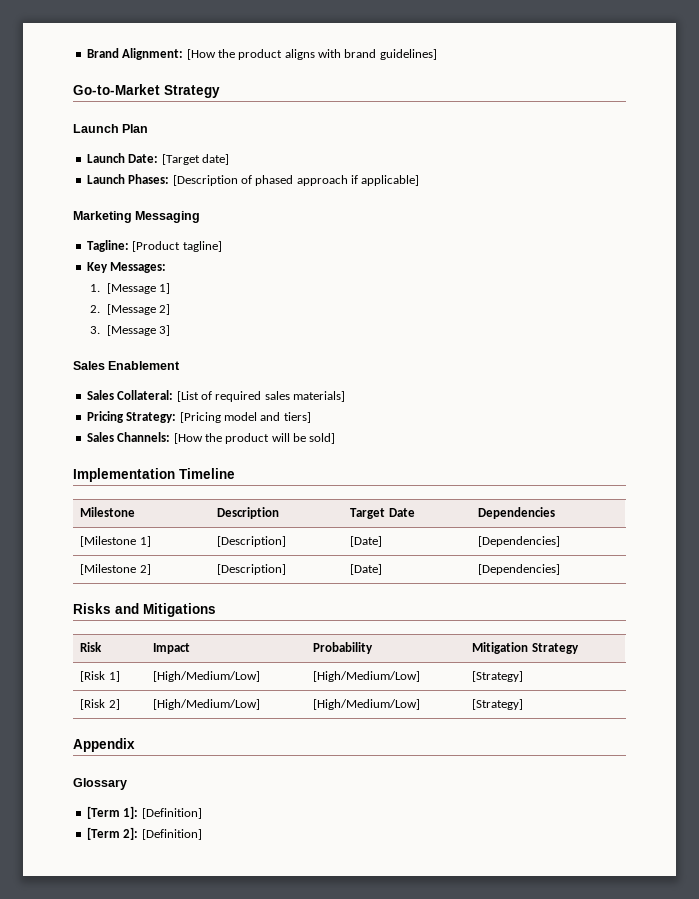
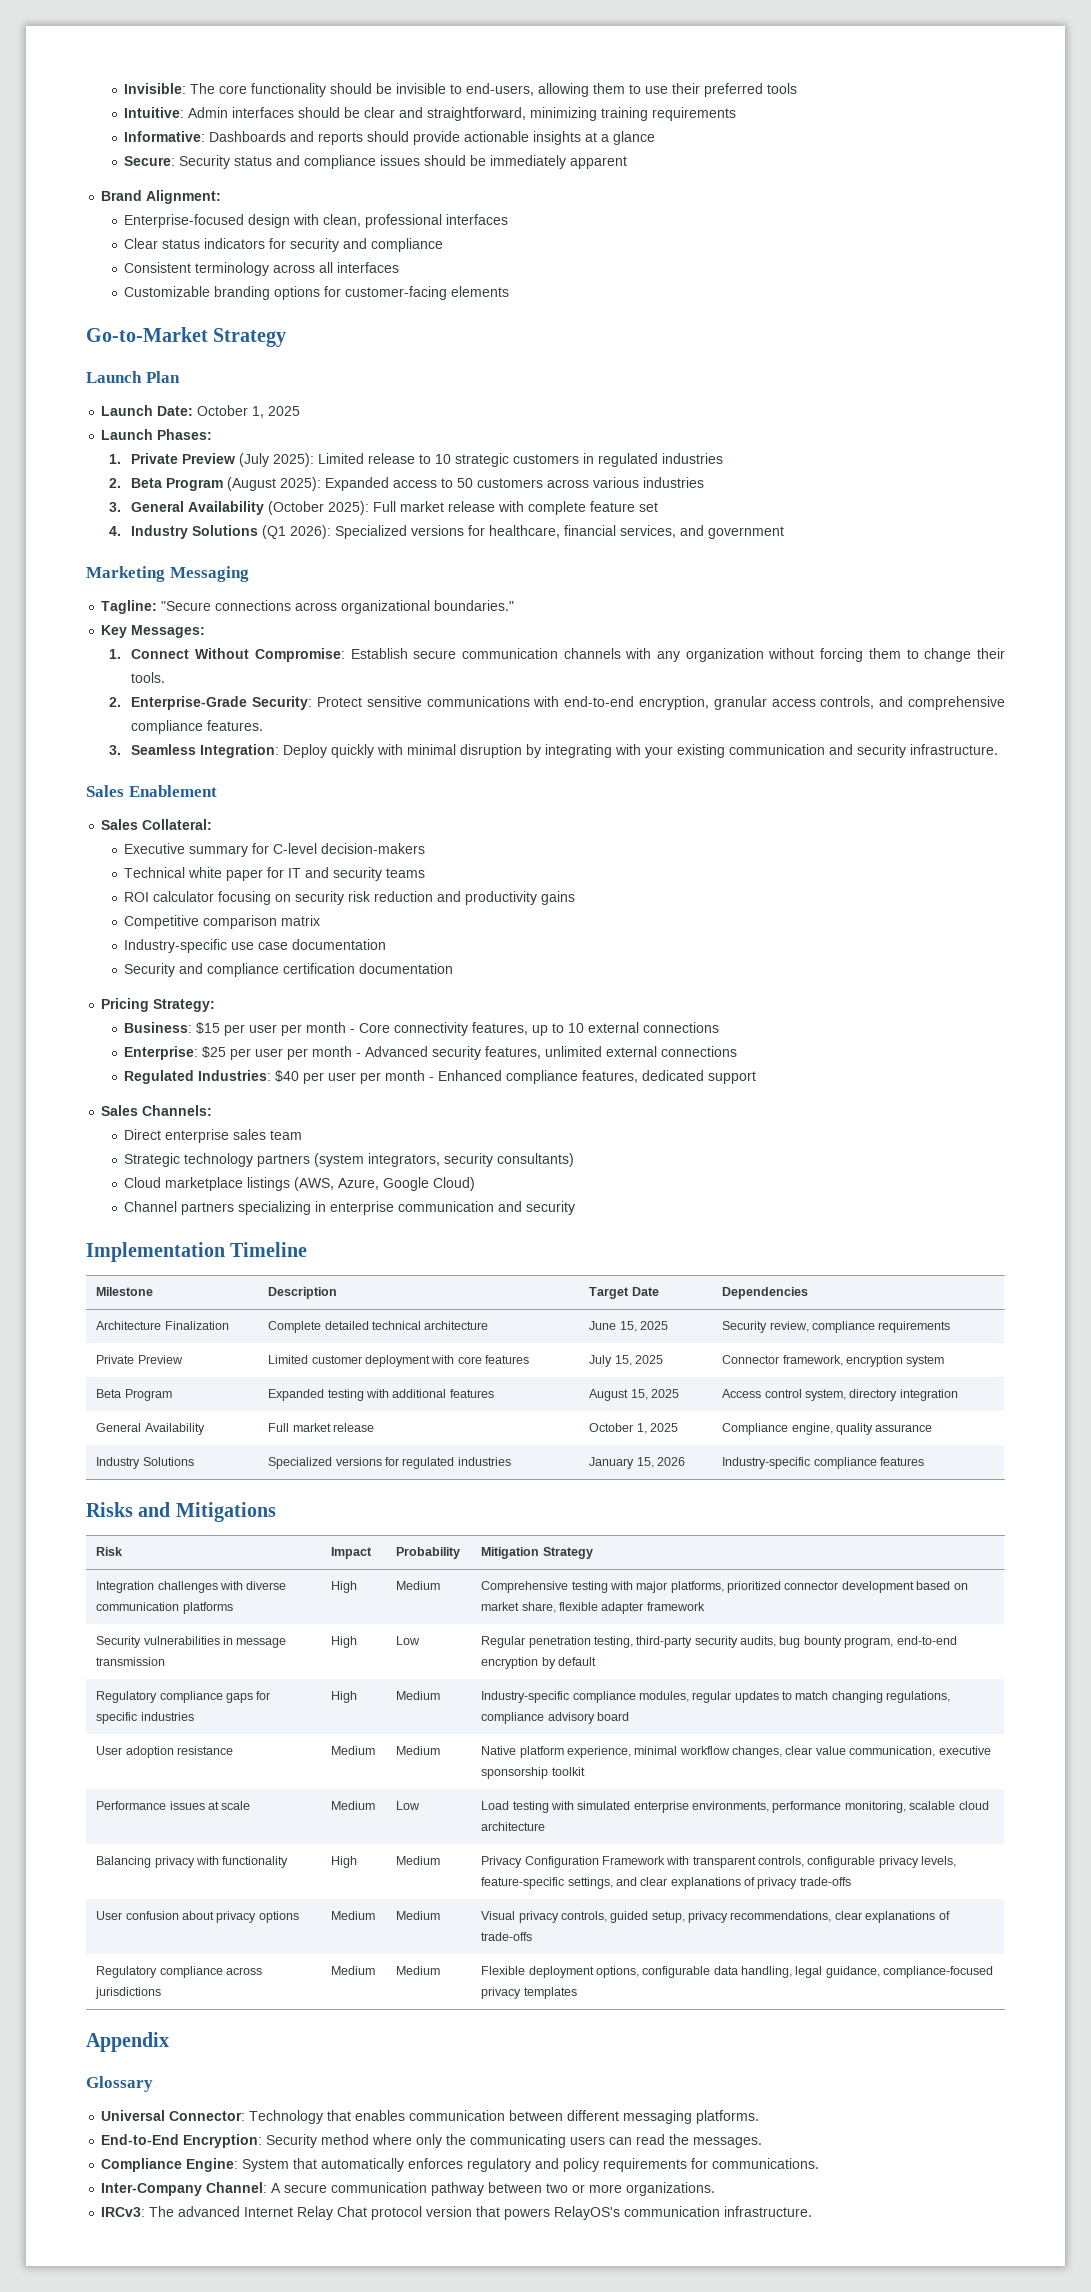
- Brand Alignment: [How the product aligns with brand guidelines]
+ Invisible: The core functionality should be invisible to end-users, allowing them to use their preferred tools
+ Intuitive: Admin interfaces should be clear and straightforward, minimizing training requirements
+ Informative: Dashboards and reports should provide actionable insights at a glance
+ Secure: Security status and compliance issues should be immediately apparent
+ Brand Alignment:
+ Enterprise-focused design with clean, professional interfaces
+ Clear status indicators for security and compliance
+ Consistent terminology across all interfaces
+ Customizable branding options for customer-facing elements
- Launch Date: [Target date]
+ Launch Date: October 1, 2025
- Launch Phases: [Description of phased approach if applicable]
+ Launch Phases:
+ 1. Private Preview (July 2025): Limited release to 10 strategic customers in regulated industries
+ 2. Beta Program (August 2025): Expanded access to 50 customers across various industries
+ 3. General Availability (October 2025): Full market release with complete feature set
+ 4. Industry Solutions (Q1 2026): Specialized versions for healthcare, financial services, and government
  Marketing Messaging
- Tagline: [Product tagline]
+ Tagline: "Secure connections across organizational boundaries."
  Key Messages:
- 1. [Message 1]
- 2. [Message 2]
- 3. [Message 3]
+ 1. Connect Without Compromise: Establish secure communication channels with any organization without forcing them to change their tools.
+ 2. Enterprise-Grade Security: Protect sensitive communications with end-to-end encryption, granular access controls, and comprehensive compliance features.
+ 3. Seamless Integration: Deploy quickly with minimal disruption by integrating with your existing communication and security infrastructure.
  Sales Enablement
- Sales Collateral: [List of required sales materials]
- Pricing Strategy: [Pricing model and tiers]
- Sales Channels: [How the product will be sold]
+ Sales Collateral:
+ Executive summary for C-level decision-makers
+ Technical white paper for IT and security teams
+ ROI calculator focusing on security risk reduction and productivity gains
+ Competitive comparison matrix
+ Industry-specific use case documentation
+ Security and compliance certification documentation
+ Pricing Strategy:
+ Business: $15 per user per month - Core connectivity features, up to 10 external connections
+ Enterprise: $25 per user per month - Advanced security features, unlimited external connections
+ Regulated Industries: $40 per user per month - Enhanced compliance features, dedicated support
+ Sales Channels:
+ Direct enterprise sales team
+ Strategic technology partners (system integrators, security consultants)
+ Cloud marketplace listings (AWS, Azure, Google Cloud)
+ Channel partners specializing in enterprise communication and security
- [Milestone 1] | [Description] | [Date] | [Dependencies]
- [Milestone 2] | [Description] | [Date] | [Dependencies]
+ Architecture Finalization | Complete detailed technical architecture | June 15, 2025 | Security review, compliance requirements
+ Private Preview | Limited customer deployment with core features | July 15, 2025 | Connector framework, encryption system
+ Beta Program | Expanded testing with additional features | August 15, 2025 | Access control system, directory integration
+ General Availability | Full market release | October 1, 2025 | Compliance engine, quality assurance
+ Industry Solutions | Specialized versions for regulated industries | January 15, 2026 | Industry-specific compliance features
- [Risk 1] | [High/Medium/Low] | [High/Medium/Low] | [Strategy]
- [Risk 2] | [High/Medium/Low] | [High/Medium/Low] | [Strategy]
+ Integration challenges with diverse communication platforms | High | Medium | Comprehensive testing with major platforms, prioritized connector development based on market share, flexible adapter framework
+ Security vulnerabilities in message transmission | High | Low | Regular penetration testing, third-party security audits, bug bounty program, end-to-end encryption by default
+ Regulatory compliance gaps for specific industries | High | Medium | Industry-specific compliance modules, regular updates to match changing regulations, compliance advisory board
+ User adoption resistance | Medium | Medium | Native platform experience, minimal workflow changes, clear value communication, executive sponsorship toolkit
+ Performance issues at scale | Medium | Low | Load testing with simulated enterprise environments, performance monitoring, scalable cloud architecture
+ Balancing privacy with functionality | High | Medium | Privacy Configuration Framework with transparent controls, configurable privacy levels, feature-specific settings, and clear explanations of privacy trade-offs
+ User confusion about privacy options | Medium | Medium | Visual privacy controls, guided setup, privacy recommendations, clear explanations of trade-offs
+ Regulatory compliance across jurisdictions | Medium | Medium | Flexible deployment options, configurable data handling, legal guidance, compliance-focused privacy templates
  Appendix
  Glossary
- [Term 1]: [Definition]
- [Term 2]: [Definition]
+ Universal Connector: Technology that enables communication between different messaging platforms.
+ End-to-End Encryption: Security method where only the communicating users can read the messages.
+ Compliance Engine: System that automatically enforces regulatory and policy requirements for communications.
+ Inter-Company Channel: A secure communication pathway between two or more organizations.
+ IRCv3: The advanced Internet Relay Chat protocol version that powers RelayOS's communication infrastructure.

